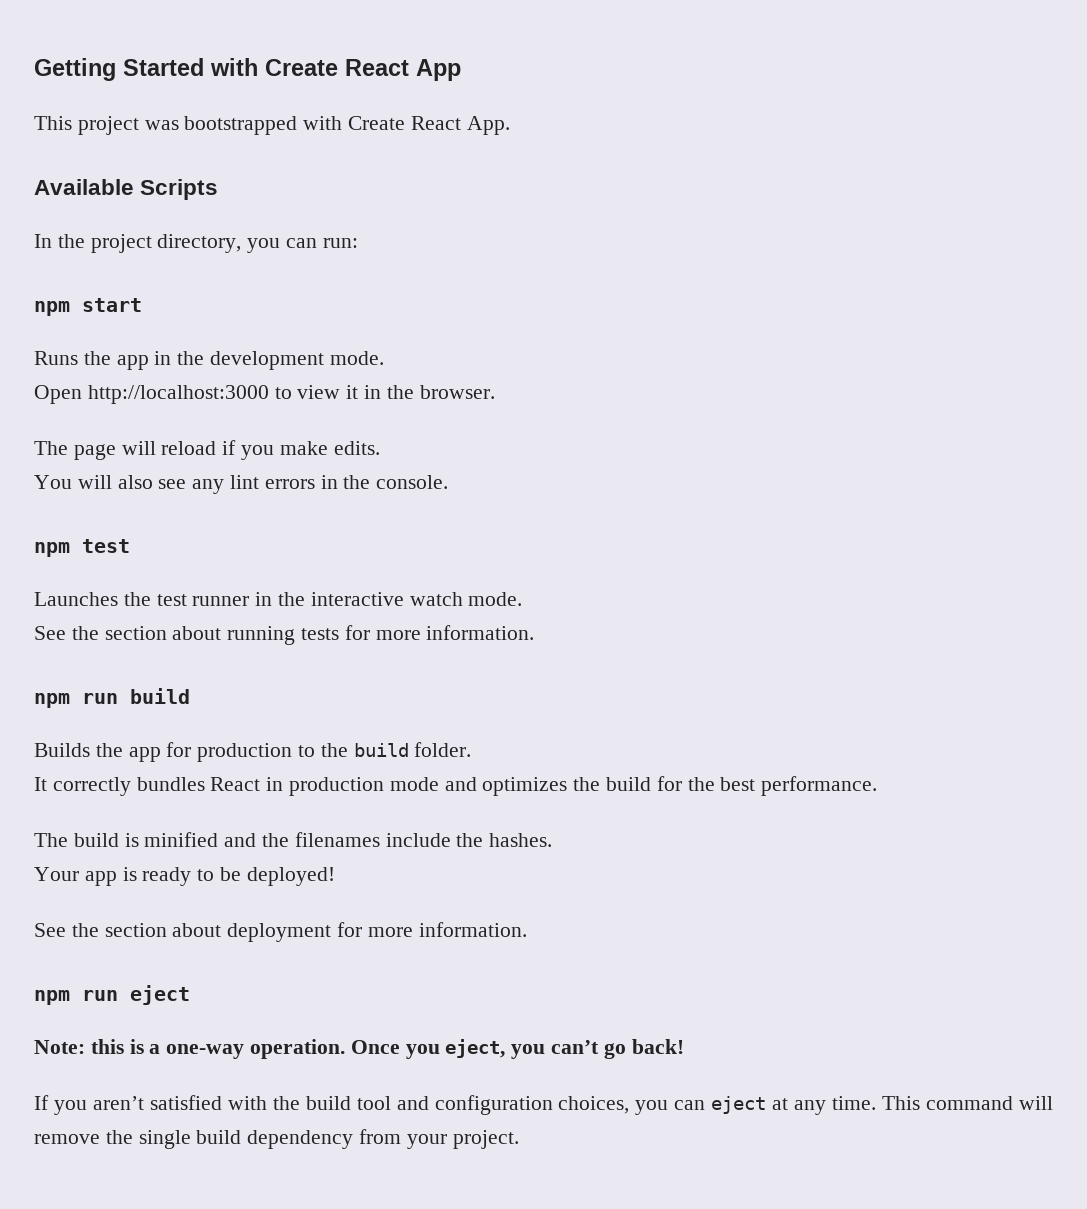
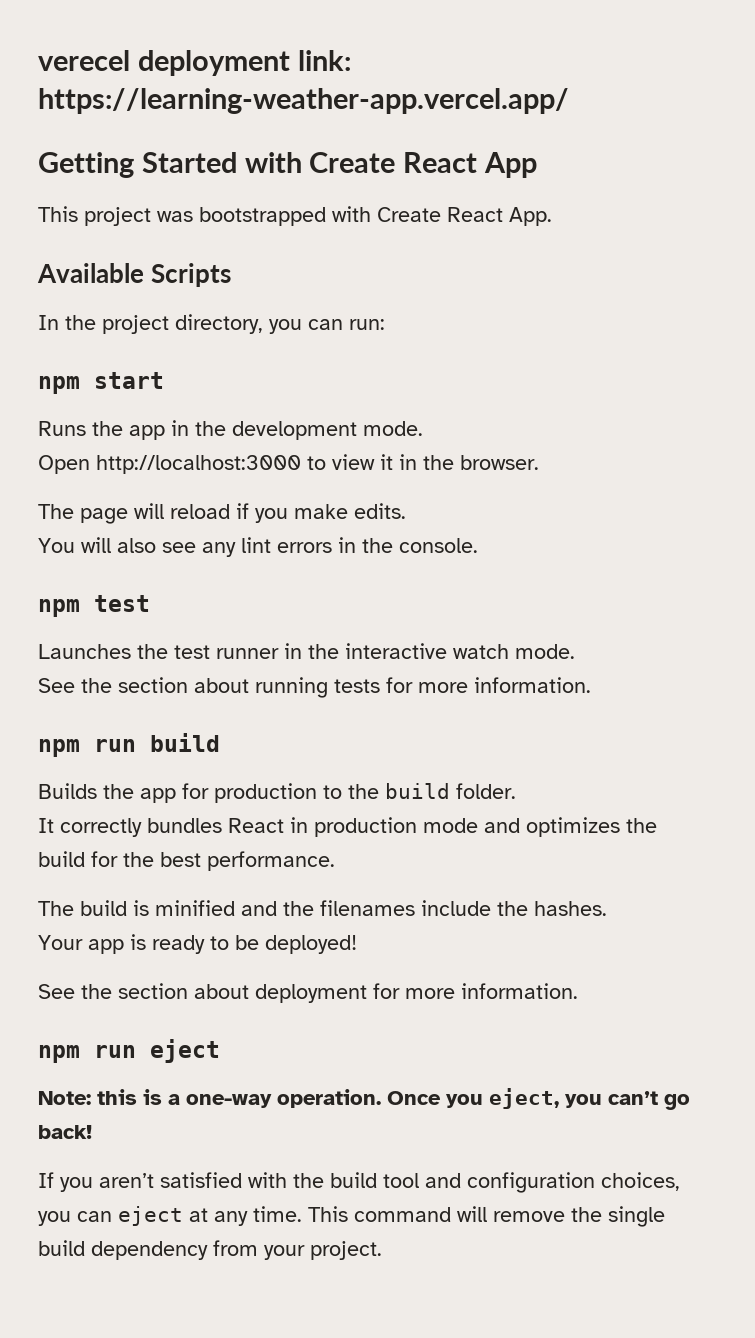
+ verecel deployment link: https://learning-weather-app.vercel.app/

